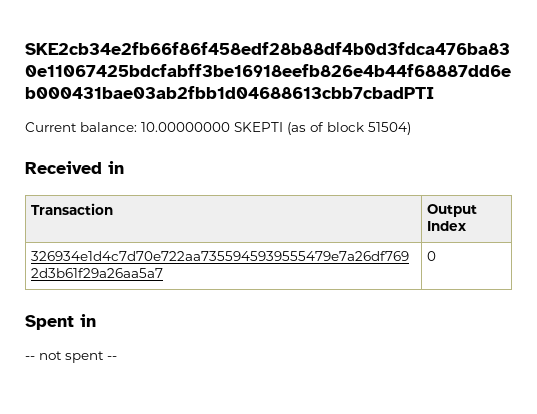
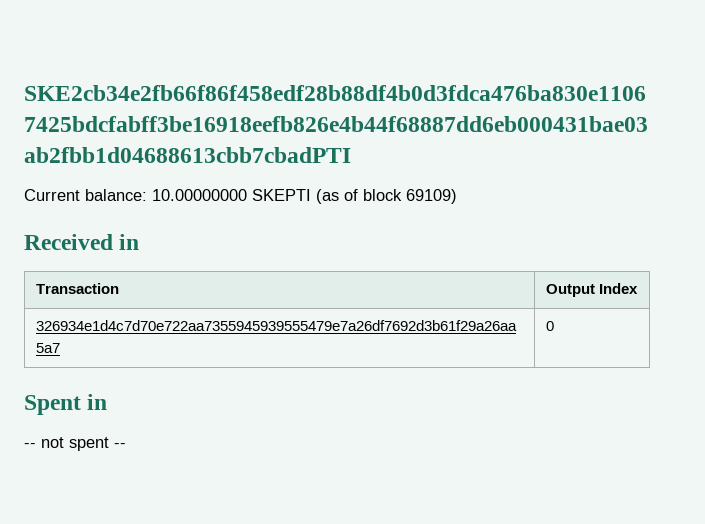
- Current balance: 10.00000000 SKEPTI (as of block 51504)
+ Current balance: 10.00000000 SKEPTI (as of block 69109)

